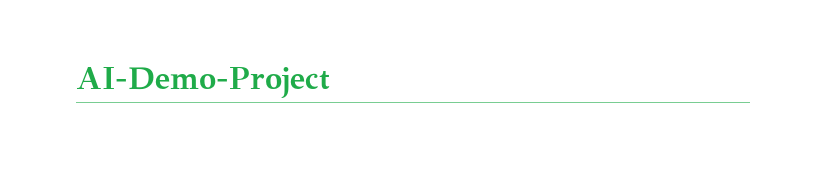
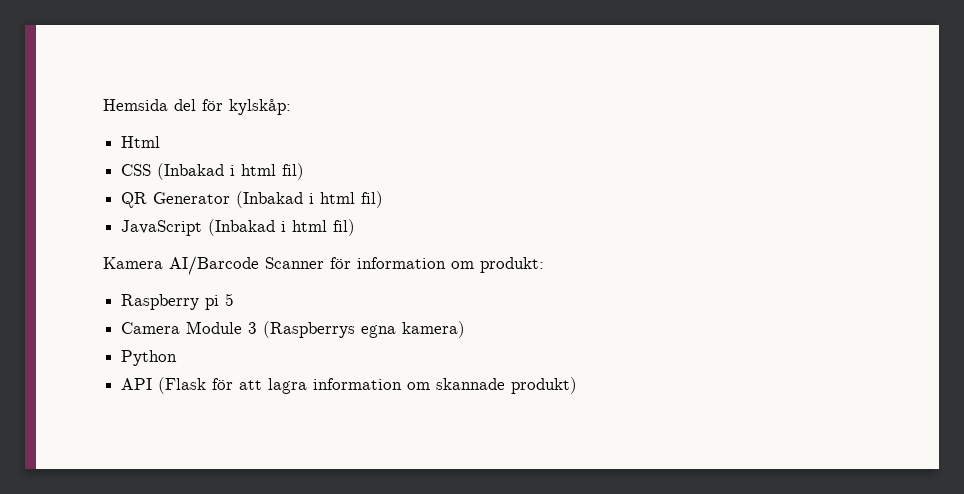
- AI-Demo-Project
+ Hemsida del för kylskåp:
+ Html
+ CSS (Inbakad i html fil)
+ QR Generator (Inbakad i html fil)
+ JavaScript (Inbakad i html fil)
+ Kamera AI/Barcode Scanner för information om produkt:
+ Raspberry pi 5
+ Camera Module 3 (Raspberrys egna kamera)
+ Python
+ API (Flask för att lagra information om skannade produkt)

